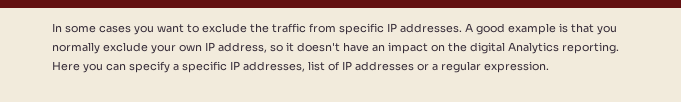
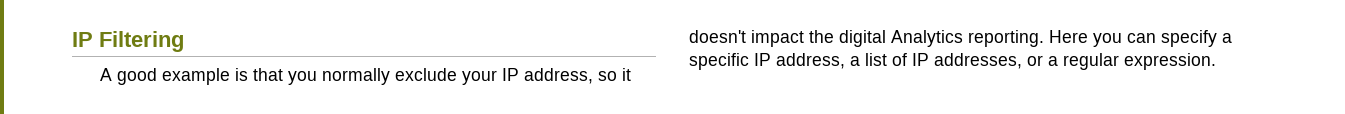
- In some cases you want to exclude the traffic from specific IP addresses. A good example is that you normally exclude your own IP address, so it doesn't have an impact on the digital Analytics reporting.
+ IP Filtering
+ A good example is that you normally exclude your IP address, so it doesn't impact the digital Analytics reporting.
- Here you can specify a specific IP addresses, list of IP addresses or a regular expression.
+ Here you can specify a specific IP address, a list of IP addresses, or a regular expression.

